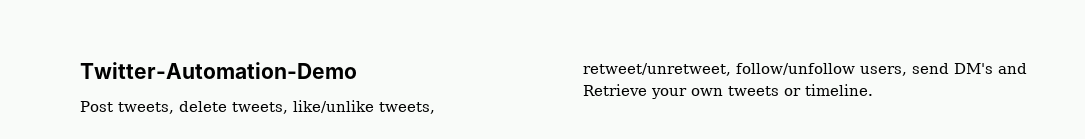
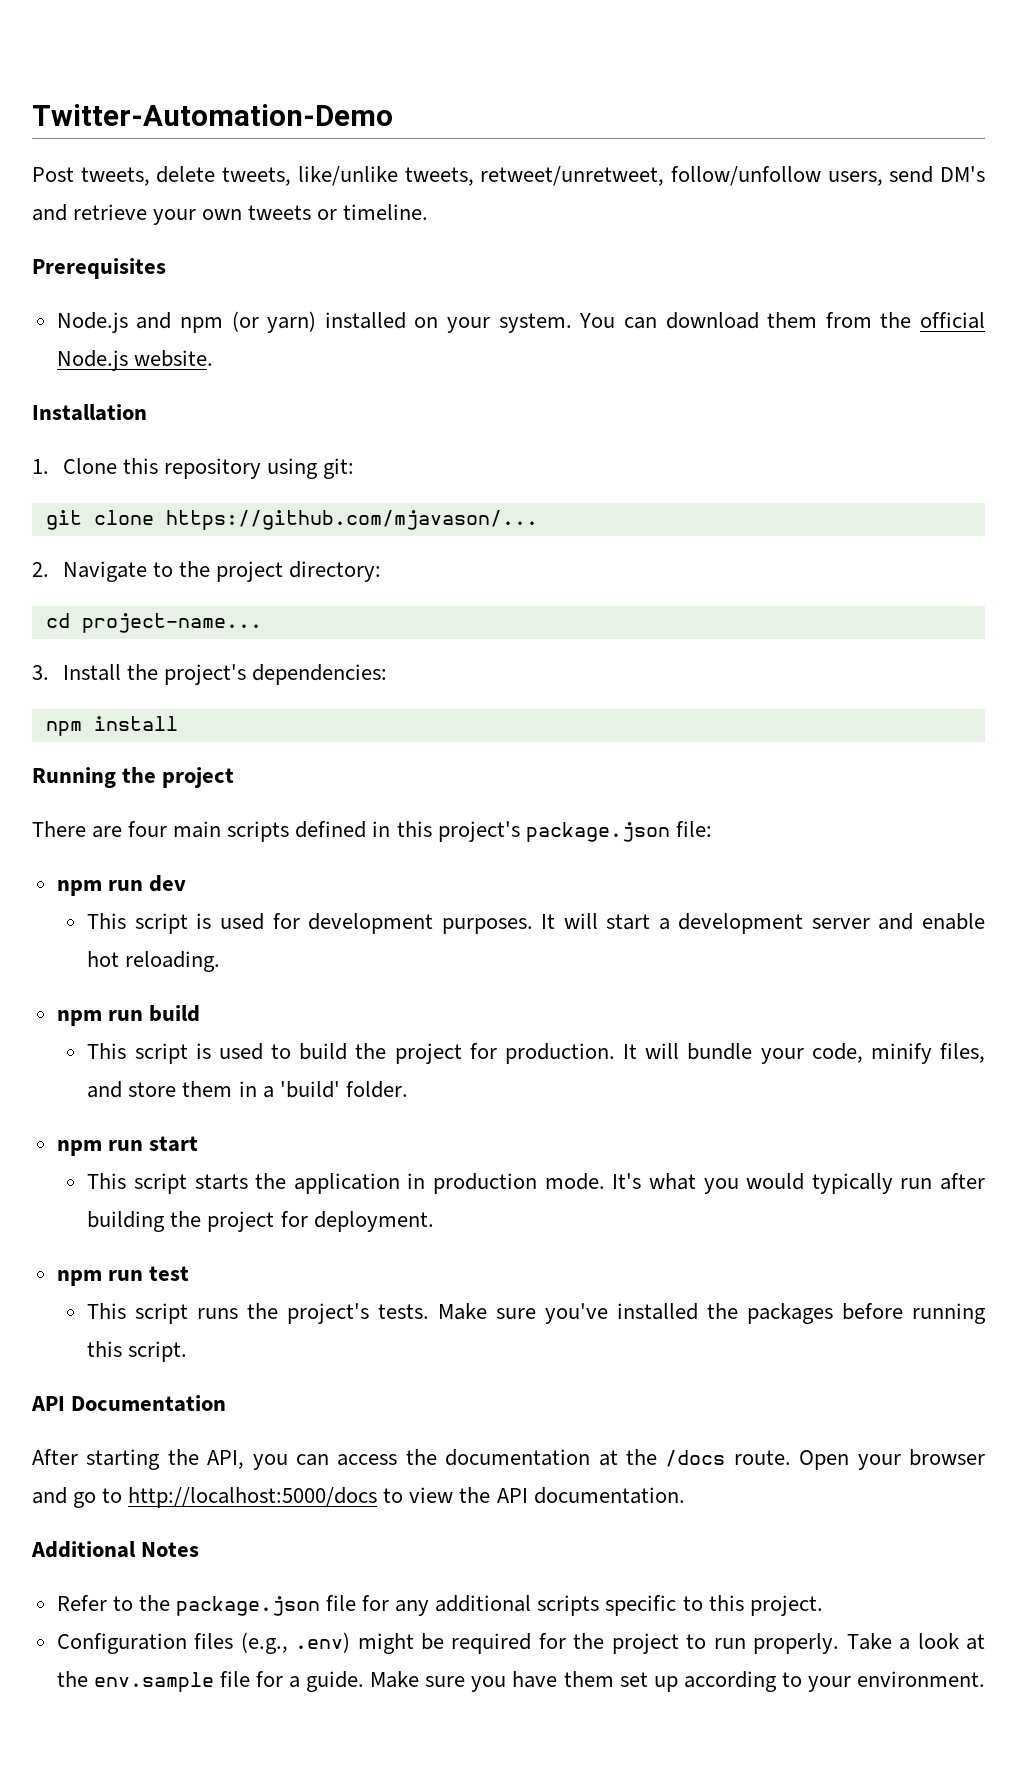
- Post tweets, delete tweets, like/unlike tweets, retweet/unretweet, follow/unfollow users, send DM's and Retrieve your own tweets or timeline.
+ Post tweets, delete tweets, like/unlike tweets, retweet/unretweet, follow/unfollow users, send DM's and retrieve your own tweets or timeline.
+ Prerequisites
+ Node.js and npm (or yarn) installed on your system. You can download them from the official Node.js website.
+ Installation
+ 1. Clone this repository using git:
+ git clone https://github.com/mjavason/...
+ 2. Navigate to the project directory:
+ cd project-name...
+ 3. Install the project's dependencies:
+ npm install
+ Running the project
+ There are four main scripts defined in this project's package.json file:
+ npm run dev
+ This script is used for development purposes. It will start a development server and enable hot reloading.
+ npm run build
+ This script is used to build the project for production. It will bundle your code, minify files, and store them in a 'build' folder.
+ npm run start
+ This script starts the application in production mode. It's what you would typically run after building the project for deployment.
+ npm run test
+ This script runs the project's tests. Make sure you've installed the packages before running this script.
+ API Documentation
+ After starting the API, you can access the documentation at the /docs route. Open your browser and go to http://localhost:5000/docs to view the API documentation.
+ Additional Notes
+ Refer to the package.json file for any additional scripts specific to this project.
+ Configuration files (e.g., .env) might be required for the project to run properly. Take a look at the env.sample file for a guide. Make sure you have them set up according to your environment.

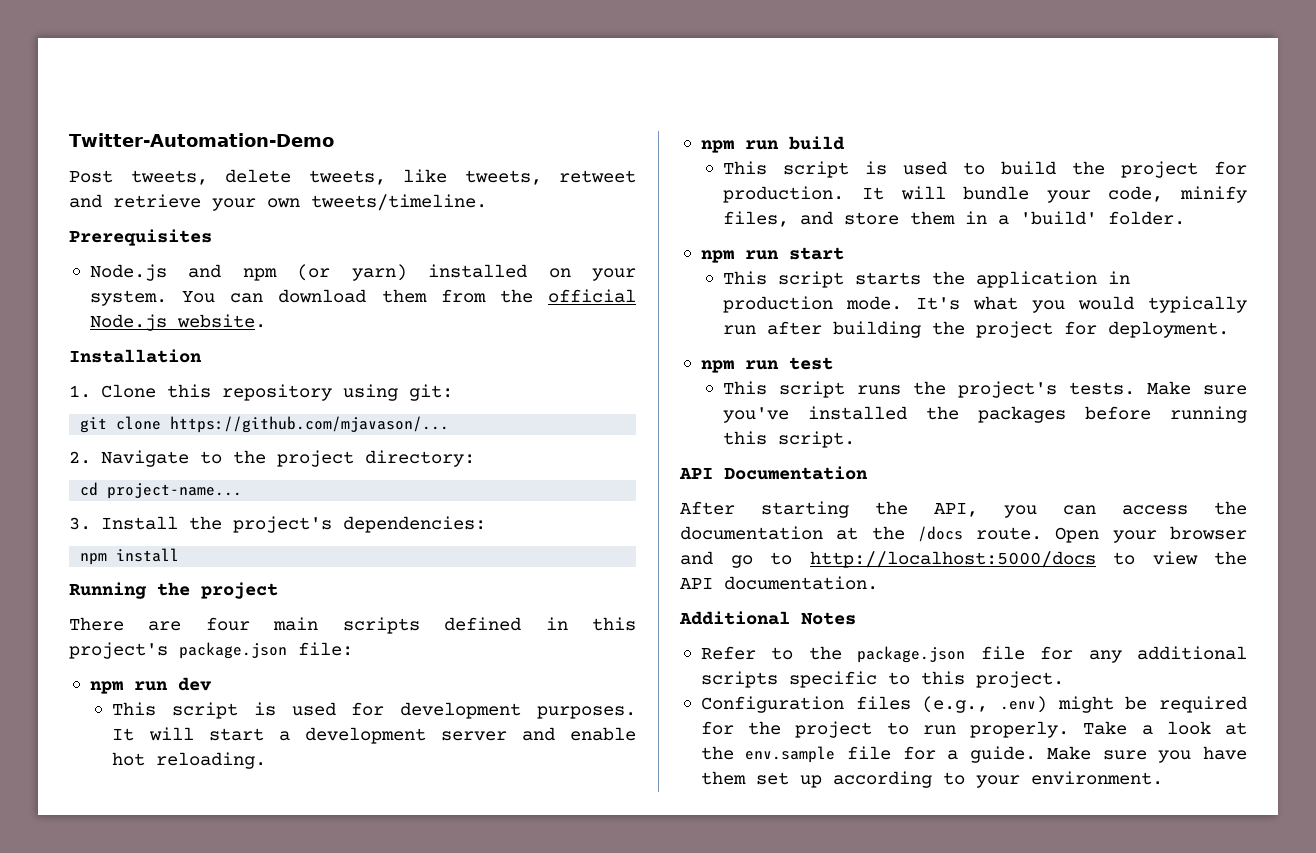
- Post tweets, delete tweets, like/unlike tweets, retweet/unretweet, follow/unfollow users, send DM's and retrieve your own tweets or timeline.
+ Post tweets, delete tweets, like tweets, retweet and retrieve your own tweets/timeline.

